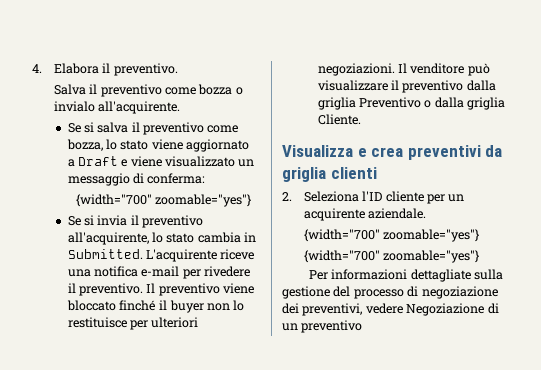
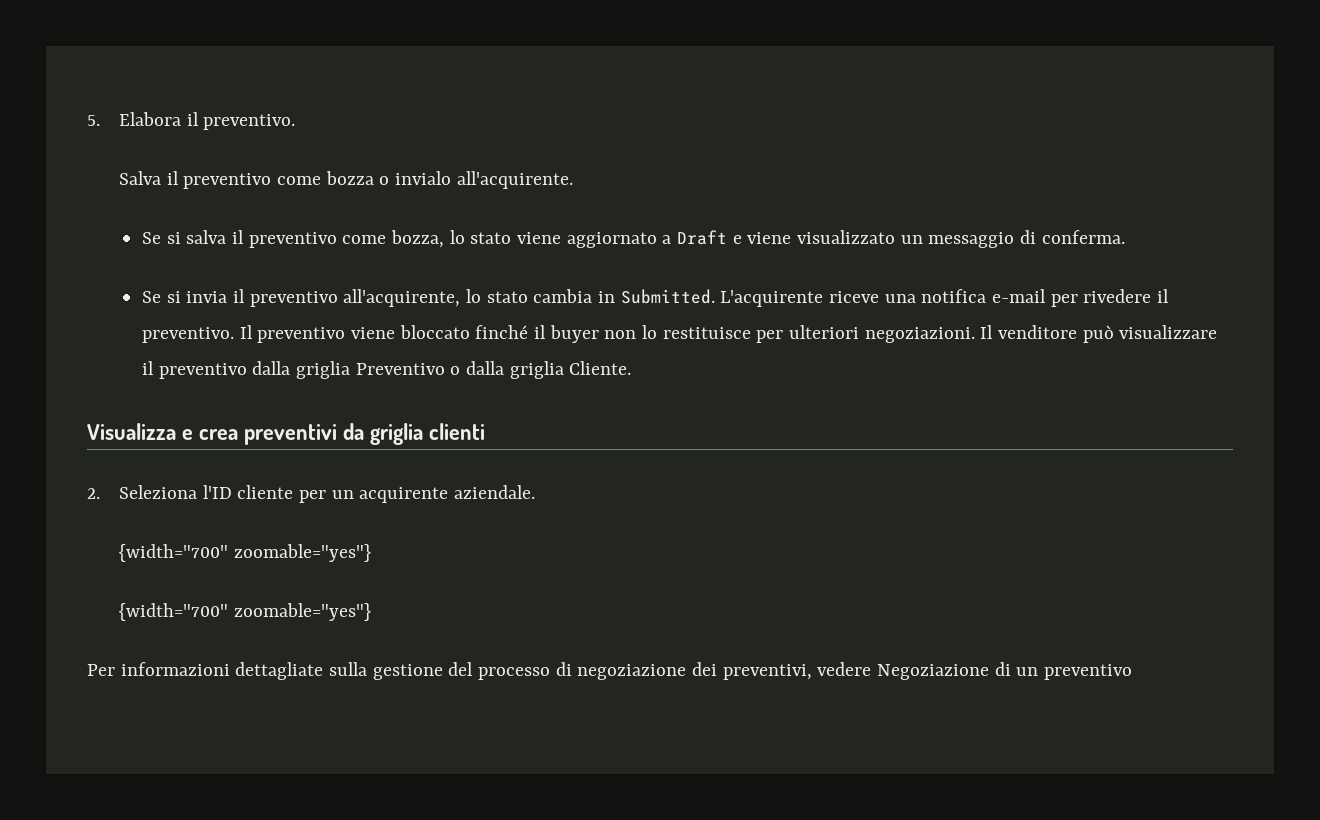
- 4. Elabora il preventivo.
+ 5. Elabora il preventivo.
- Se si salva il preventivo come bozza, lo stato viene aggiornato a Draft e viene visualizzato un messaggio di conferma:
- {width="700" zoomable="yes"}
+ Se si salva il preventivo come bozza, lo stato viene aggiornato a Draft e viene visualizzato un messaggio di conferma.

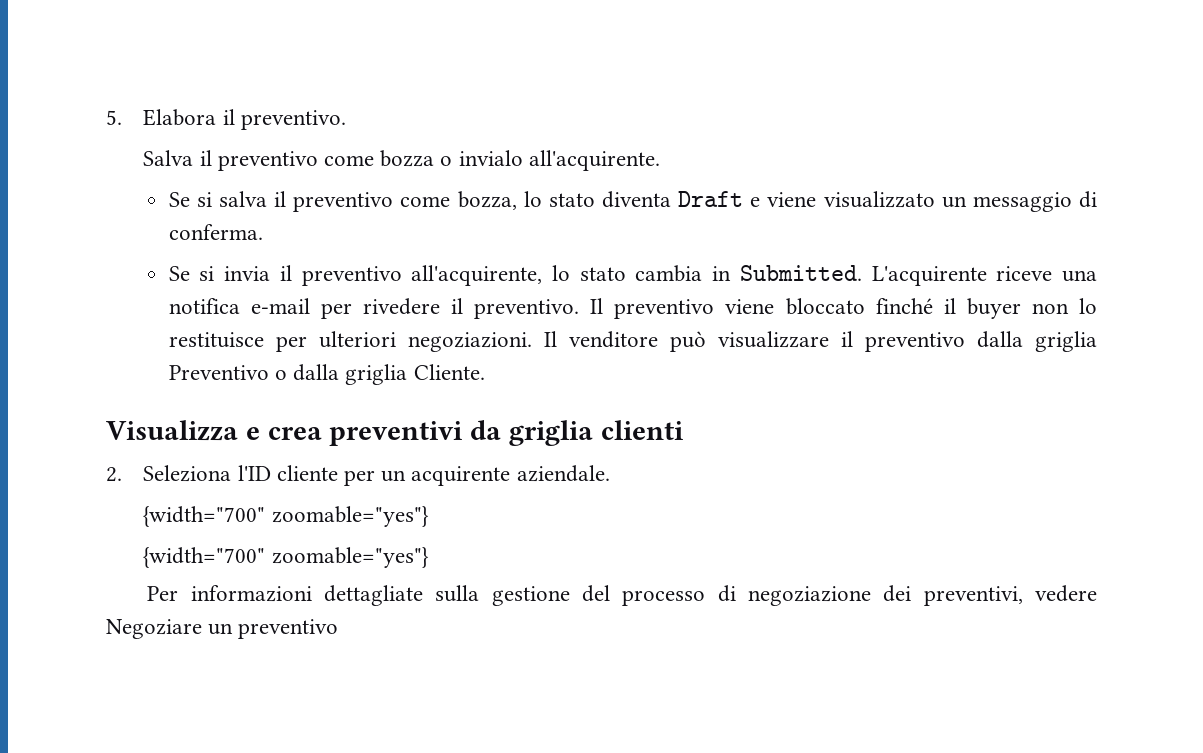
- Se si salva il preventivo come bozza, lo stato viene aggiornato a Draft e viene visualizzato un messaggio di conferma.
+ Se si salva il preventivo come bozza, lo stato diventa Draft e viene visualizzato un messaggio di conferma.
- Per informazioni dettagliate sulla gestione del processo di negoziazione dei preventivi, vedere Negoziazione di un preventivo
+ Per informazioni dettagliate sulla gestione del processo di negoziazione dei preventivi, vedere Negoziare un preventivo

